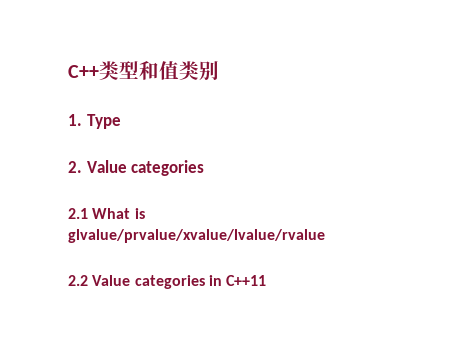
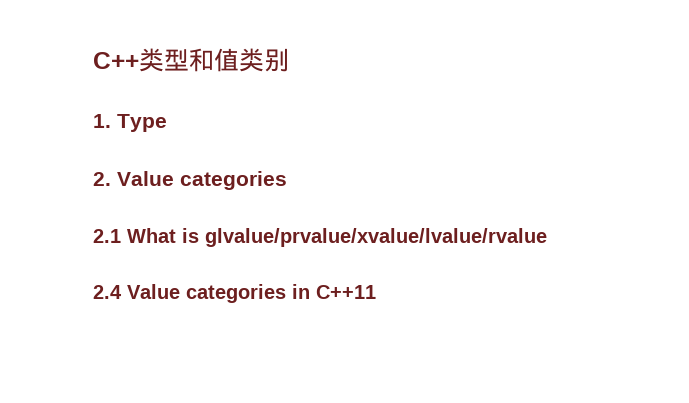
- 2.2 Value categories in C++11
+ 2.4 Value categories in C++11

